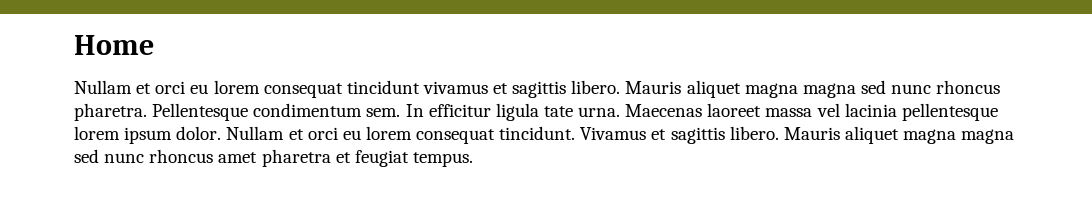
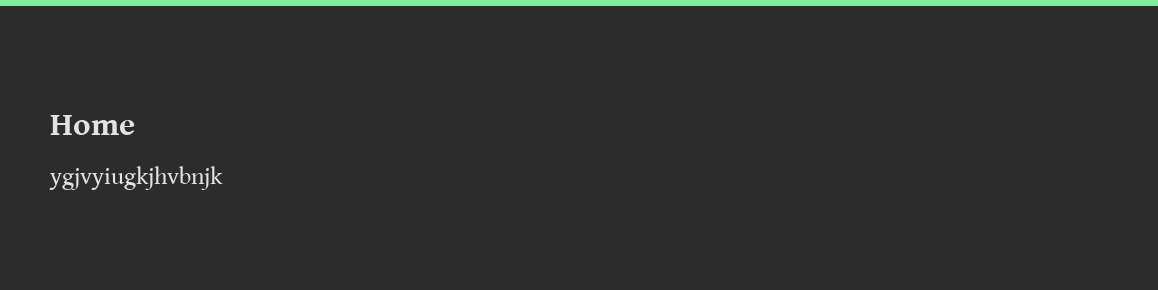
- Nullam et orci eu lorem consequat tincidunt vivamus et sagittis libero. Mauris aliquet magna magna sed nunc rhoncus pharetra. Pellentesque condimentum sem. In efficitur ligula tate urna. Maecenas laoreet massa vel lacinia pellentesque lorem ipsum dolor. Nullam et orci eu lorem consequat tincidunt. Vivamus et sagittis libero. Mauris aliquet magna magna sed nunc rhoncus amet pharetra et feugiat tempus.
+ ygjvyiugkjhvbnjk

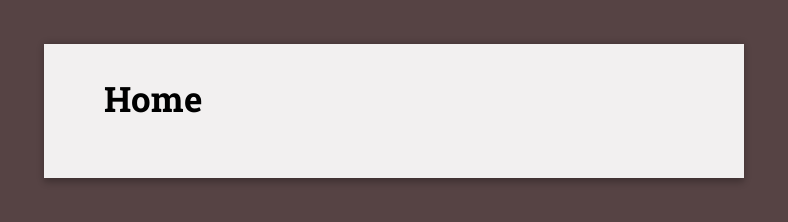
- ygjvyiugkjhvbnjk

